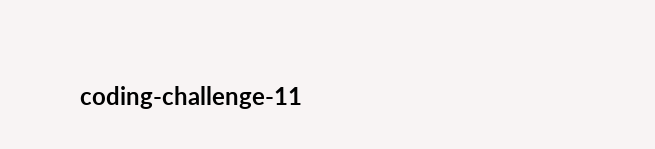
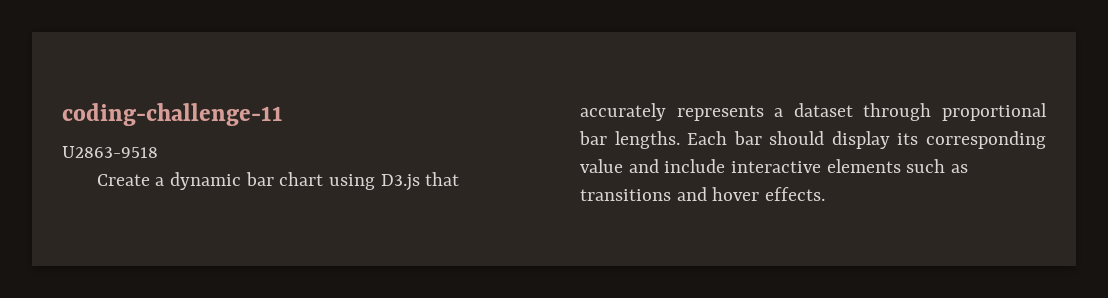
+ U2863-9518
+ Create a dynamic bar chart using D3.js that accurately represents a dataset through proportional bar lengths. Each bar should display its corresponding value and include interactive elements such as transitions and hover effects.

